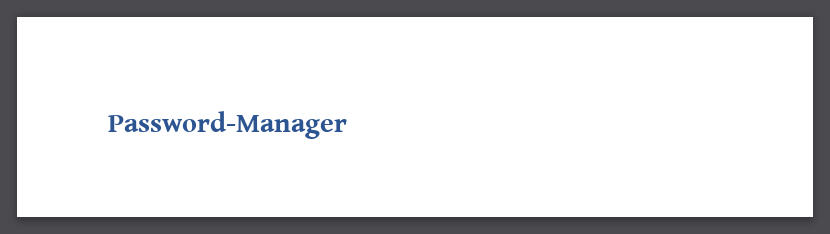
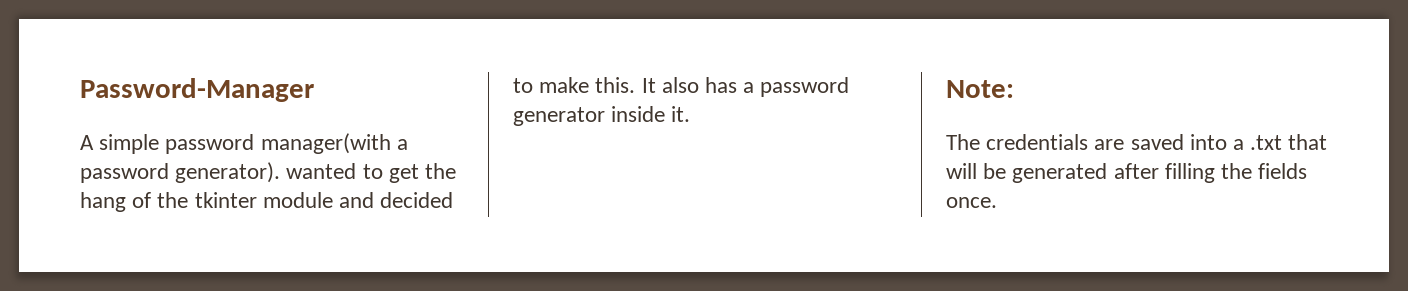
+ A simple password manager(with a password generator). wanted to get the hang of the tkinter module and decided to make this. It also has a password generator inside it.
+ Note:
+ The credentials are saved into a .txt that will be generated after filling the fields once.

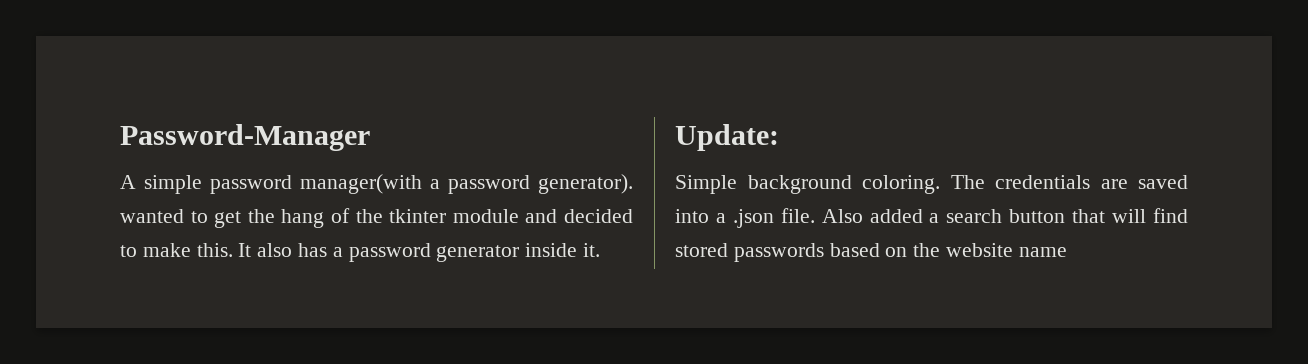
- Note:
- The credentials are saved into a .txt that will be generated after filling the fields once.
+ Update:
+ Simple background coloring. The credentials are saved into a .json file. Also added a search button that will find stored passwords based on the website name

